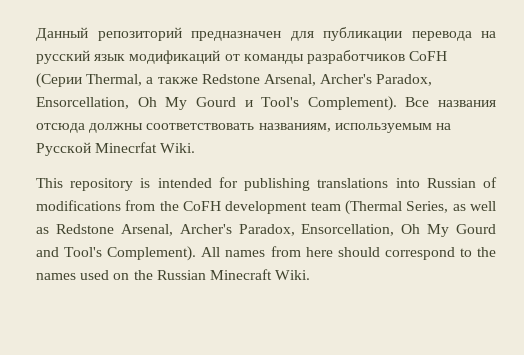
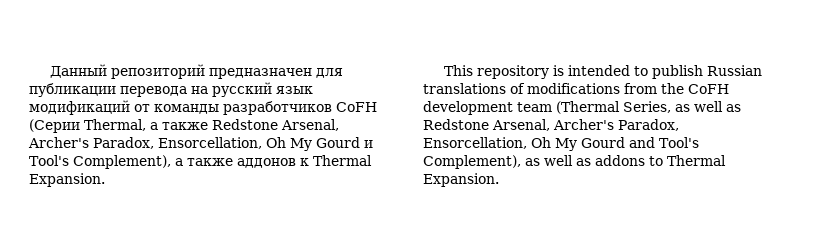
- Данный репозиторий предназначен для публикации перевода на русский язык модификаций от команды разработчиков CoFH (Серии Thermal, а также Redstone Arsenal, Archer's Paradox, Ensorcellation, Oh My Gourd и Tool's Complement). Все названия отсюда должны соответствовать названиям, используемым на Русской Minecrfat Wiki.
+ Данный репозиторий предназначен для публикации перевода на русский язык модификаций от команды разработчиков CoFH (Серии Thermal, а также Redstone Arsenal, Archer's Paradox, Ensorcellation, Oh My Gourd и Tool's Complement), а также аддонов к Thermal Expansion.
- This repository is intended for publishing translations into Russian of modifications from the CoFH development team (Thermal Series, as well as Redstone Arsenal, Archer's Paradox, Ensorcellation, Oh My Gourd and Tool's Complement). All names from here should correspond to the names used on the Russian Minecraft Wiki.
+ This repository is intended to publish Russian translations of modifications from the CoFH development team (Thermal Series, as well as Redstone Arsenal, Archer's Paradox, Ensorcellation, Oh My Gourd and Tool's Complement), as well as addons to Thermal Expansion.

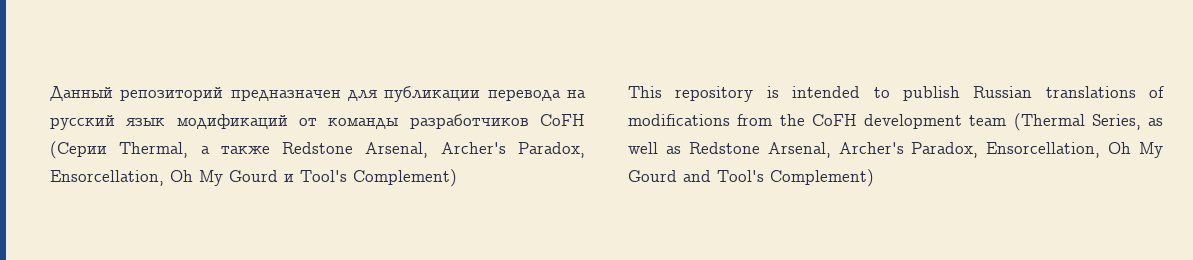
- Данный репозиторий предназначен для публикации перевода на русский язык модификаций от команды разработчиков CoFH (Серии Thermal, а также Redstone Arsenal, Archer's Paradox, Ensorcellation, Oh My Gourd и Tool's Complement), а также аддонов к Thermal Expansion.
+ Данный репозиторий предназначен для публикации перевода на русский язык модификаций от команды разработчиков CoFH (Серии Thermal, а также Redstone Arsenal, Archer's Paradox, Ensorcellation, Oh My Gourd и Tool's Complement)
- This repository is intended to publish Russian translations of modifications from the CoFH development team (Thermal Series, as well as Redstone Arsenal, Archer's Paradox, Ensorcellation, Oh My Gourd and Tool's Complement), as well as addons to Thermal Expansion.
+ This repository is intended to publish Russian translations of modifications from the CoFH development team (Thermal Series, as well as Redstone Arsenal, Archer's Paradox, Ensorcellation, Oh My Gourd and Tool's Complement)

